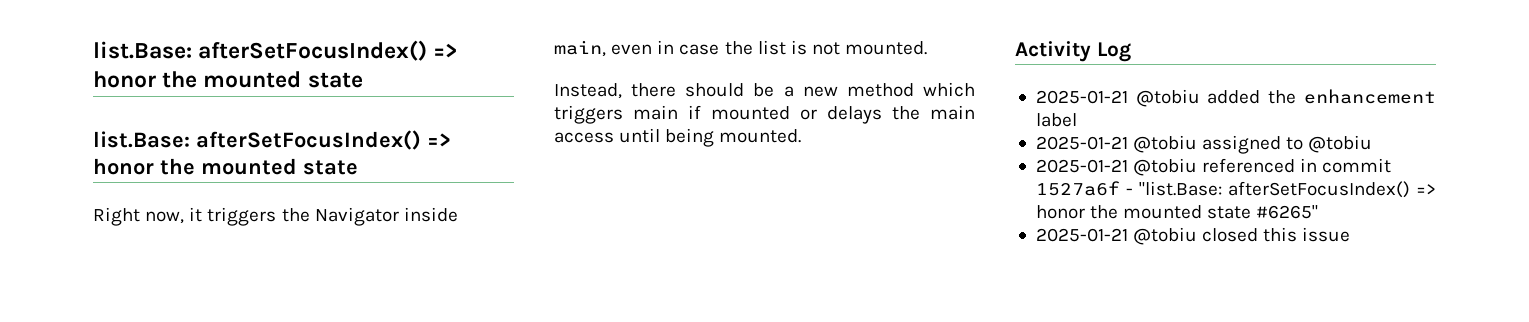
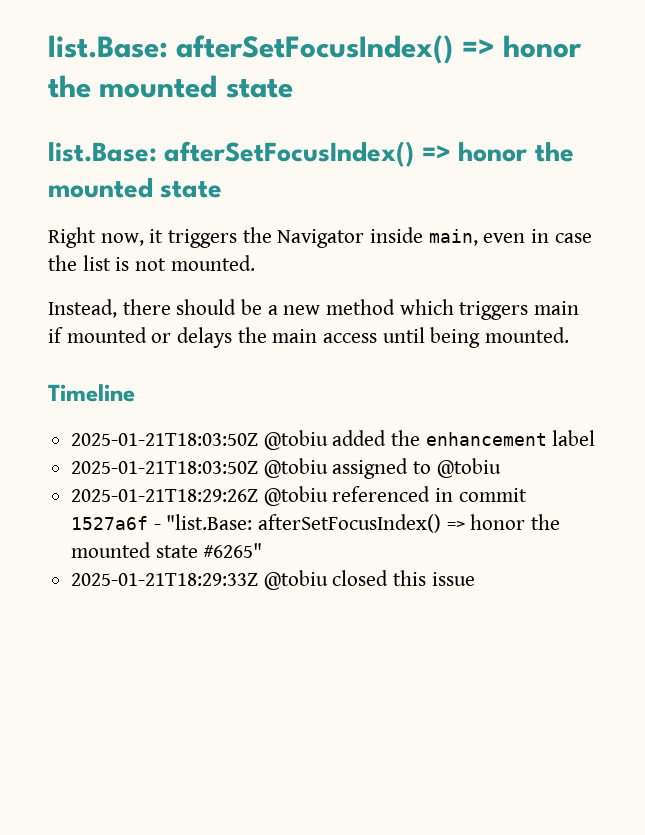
- Activity Log
- 2025-01-21 @tobiu added the enhancement label
+ Timeline
+ 2025-01-21T18:03:50Z @tobiu added the enhancement label
- 2025-01-21 @tobiu assigned to @tobiu
+ 2025-01-21T18:03:50Z @tobiu assigned to @tobiu
- 2025-01-21 @tobiu referenced in commit 1527a6f - "list.Base: afterSetFocusIndex() => honor the mounted state #6265"
+ 2025-01-21T18:29:26Z @tobiu referenced in commit 1527a6f - "list.Base: afterSetFocusIndex() => honor the mounted state #6265"
- 2025-01-21 @tobiu closed this issue
+ 2025-01-21T18:29:33Z @tobiu closed this issue

